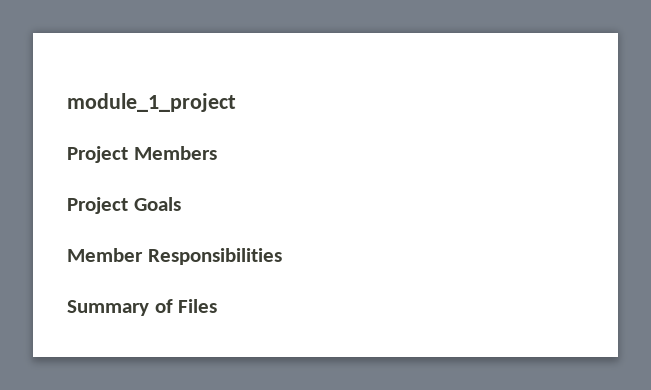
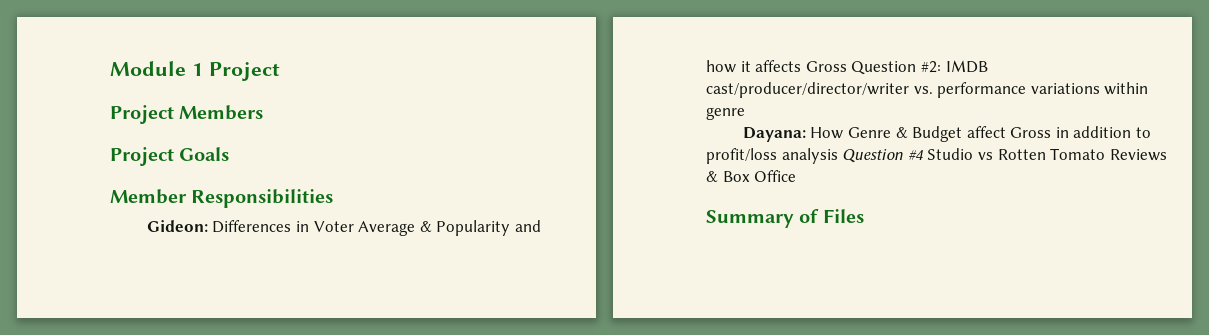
- module_1_project
+ Module 1 Project
+ Gideon: Differences in Voter Average & Popularity and how it affects Gross Question #2: IMDB cast/producer/director/writer vs. performance variations within genre
+ Dayana: How Genre & Budget affect Gross in addition to profit/loss analysis Question #4 Studio vs Rotten Tomato Reviews & Box Office

